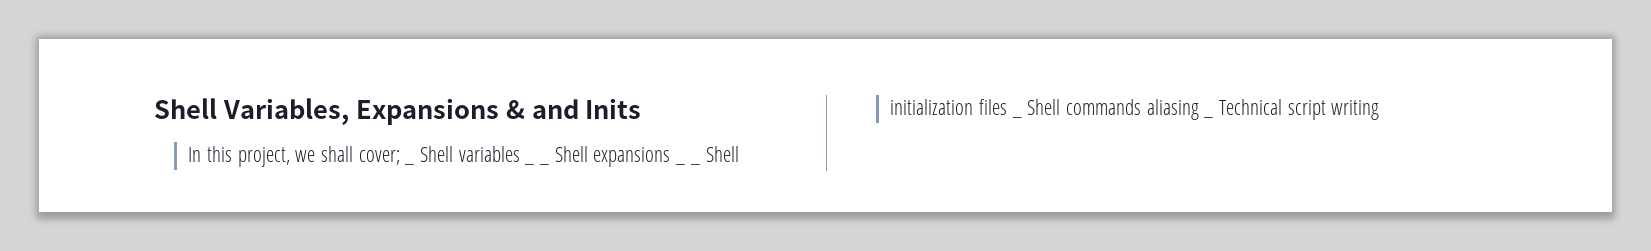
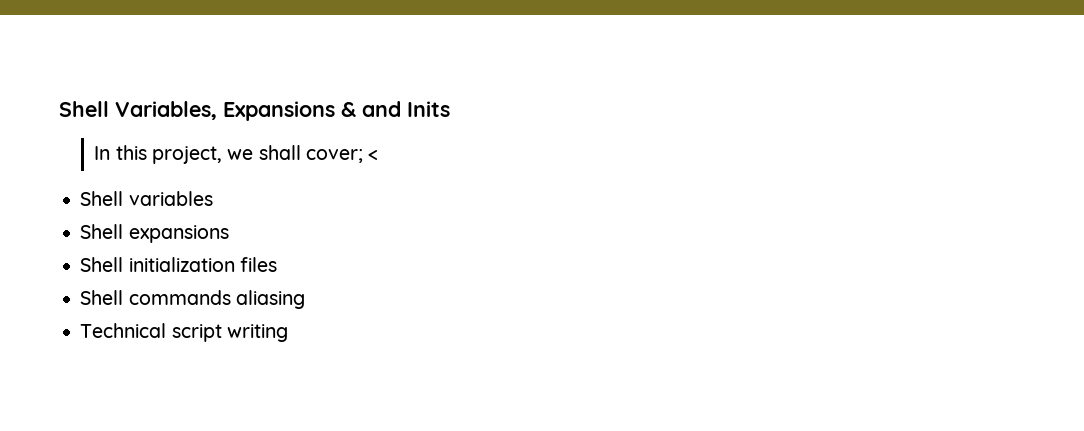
- In this project, we shall cover; _ Shell variables _ _ Shell expansions _ _ Shell initialization files _ Shell commands aliasing _ Technical script writing
+ In this project, we shall cover; <
+ Shell variables
+ Shell expansions
+ Shell initialization files
+ Shell commands aliasing
+ Technical script writing

